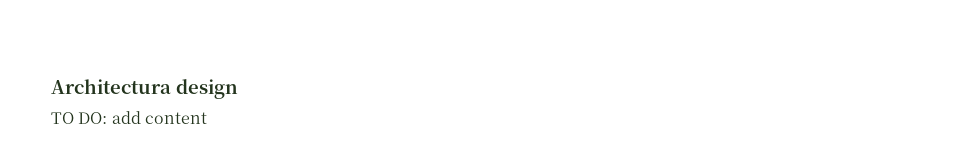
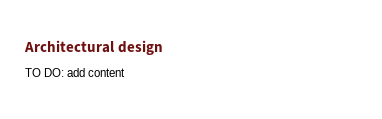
- Architectura design
+ Architectural design

